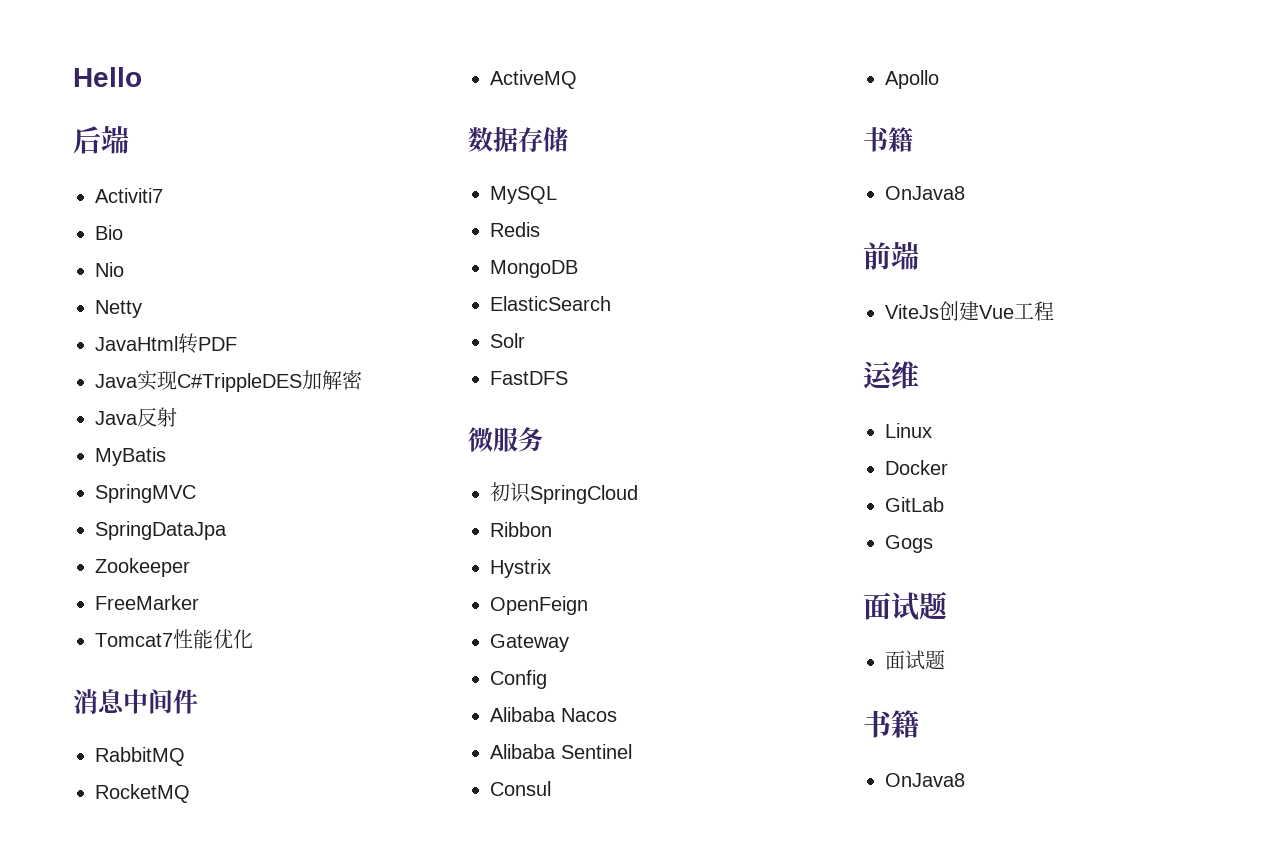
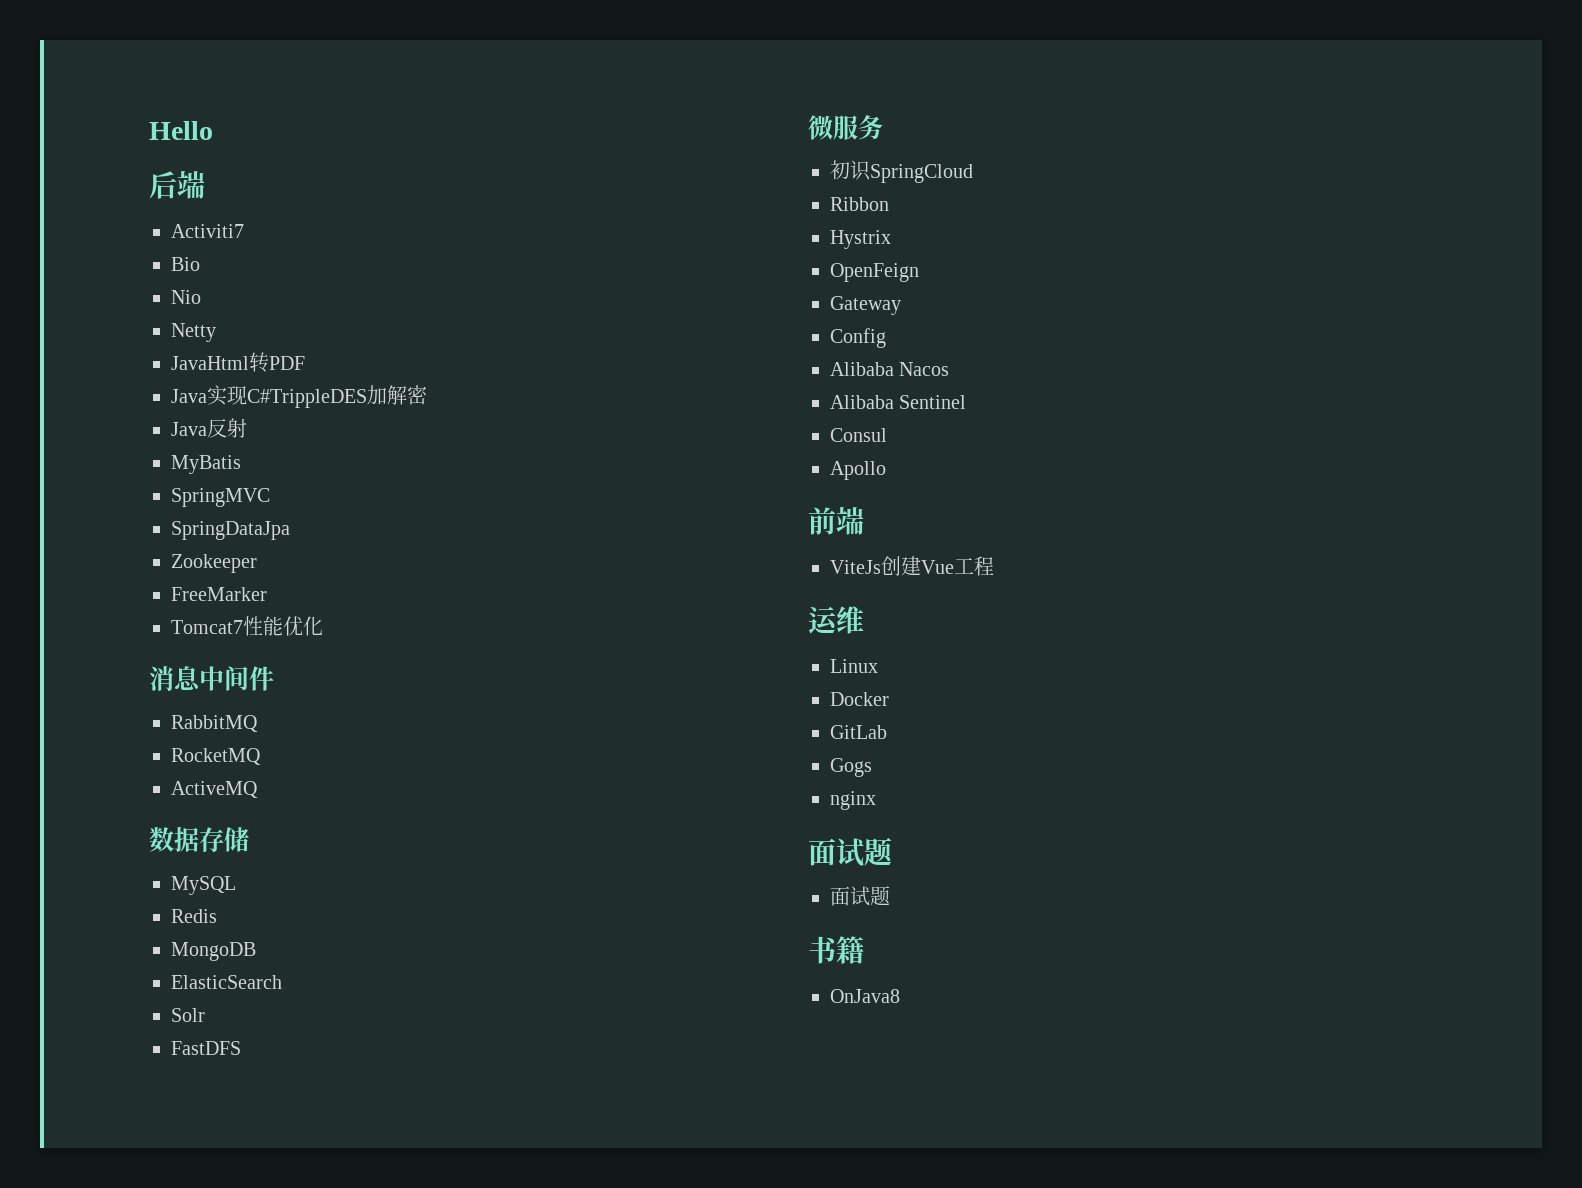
  Apollo
- 书籍
- OnJava8
+ nginx

